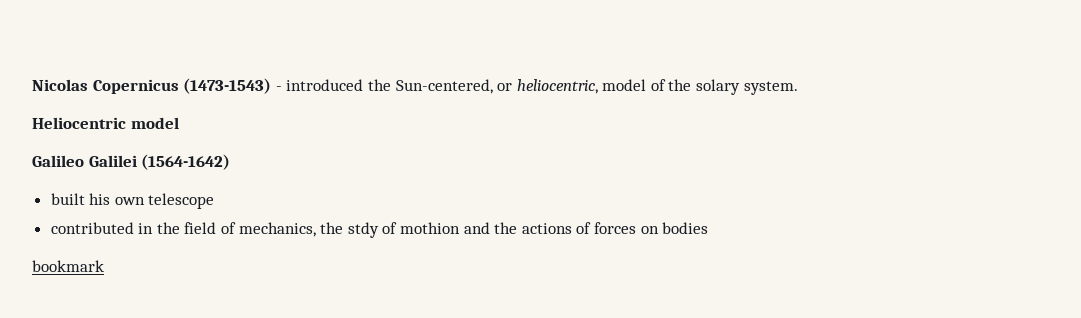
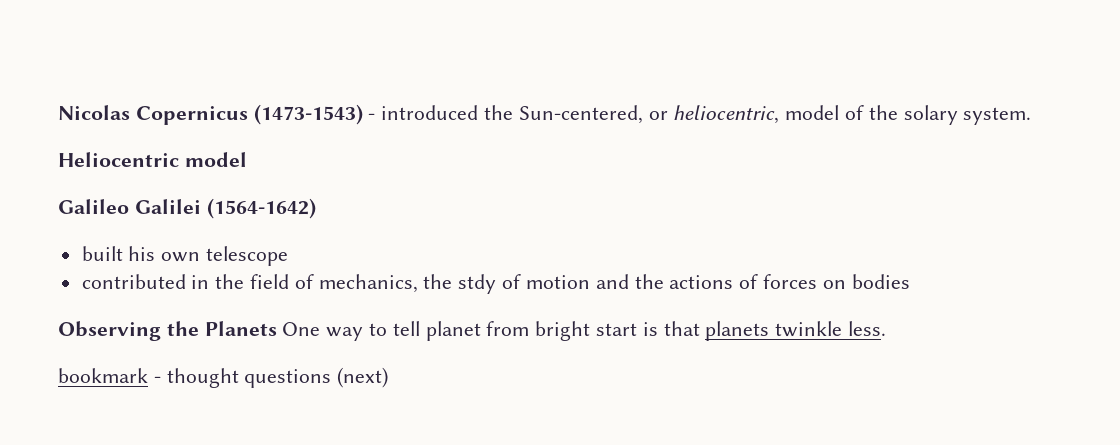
- contributed in the field of mechanics, the stdy of mothion and the actions of forces on bodies
+ contributed in the field of mechanics, the stdy of motion and the actions of forces on bodies
- bookmark
+ Observing the Planets One way to tell planet from bright start is that planets twinkle less.
+ bookmark - thought questions (next)

